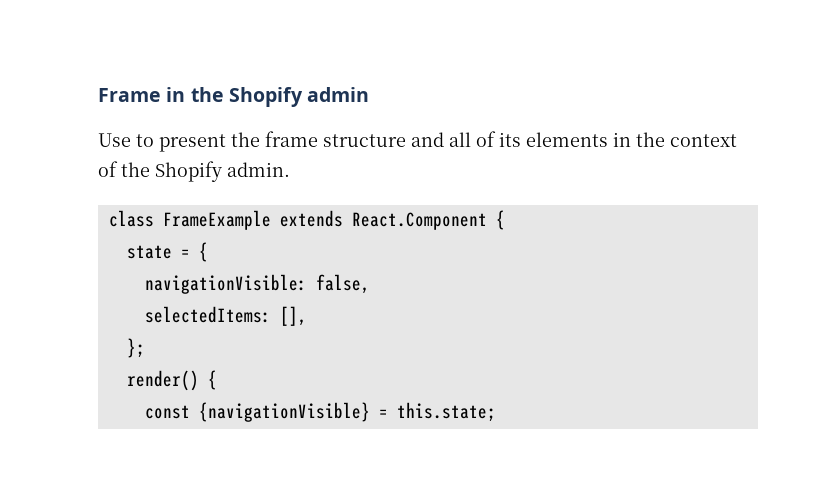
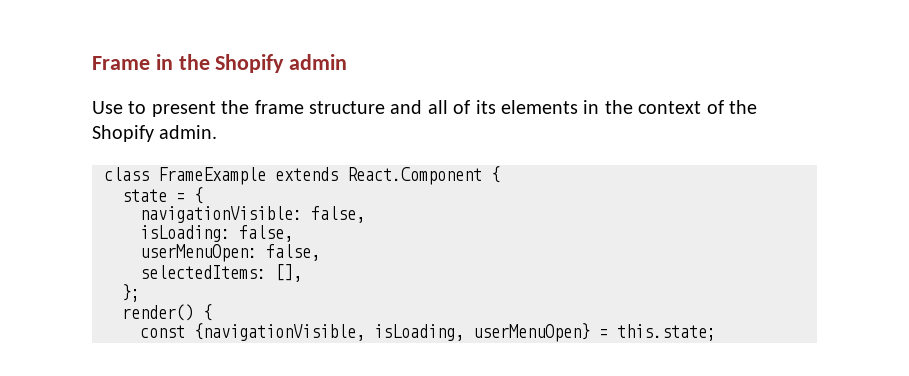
+ isLoading: false,
+ userMenuOpen: false,
- const {navigationVisible} = this.state;
+ const {navigationVisible, isLoading, userMenuOpen} = this.state;

